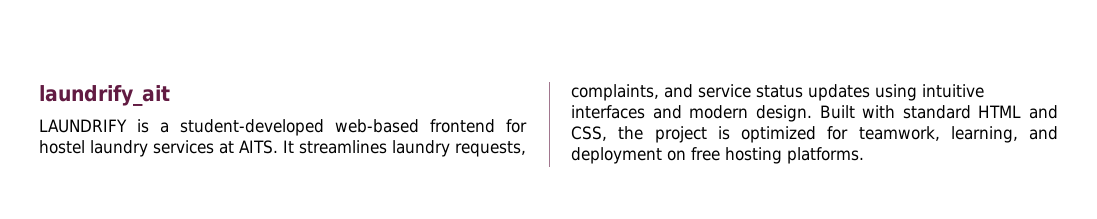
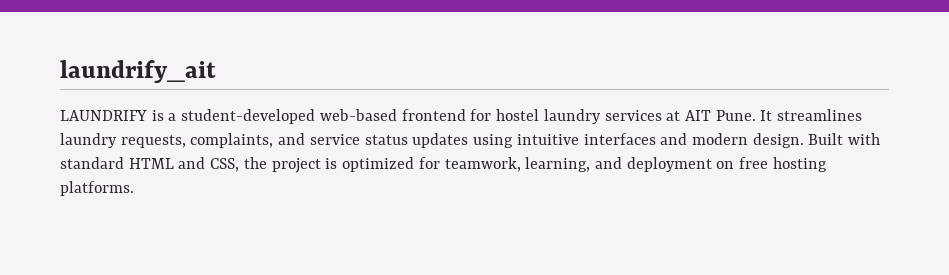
- LAUNDRIFY is a student-developed web-based frontend for hostel laundry services at AITS.
+ LAUNDRIFY is a student-developed web-based frontend for hostel laundry services at AIT Pune.

